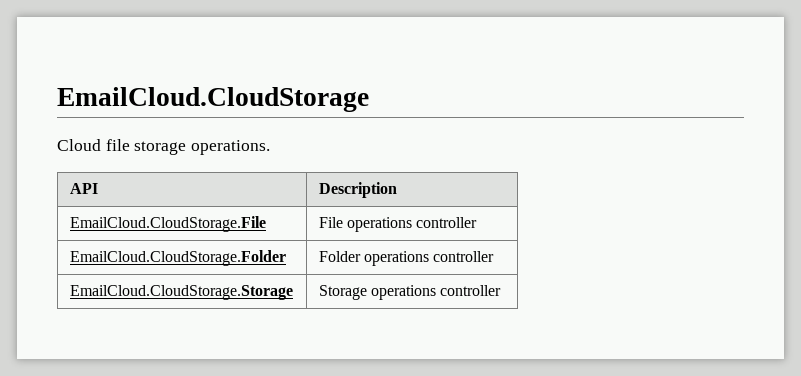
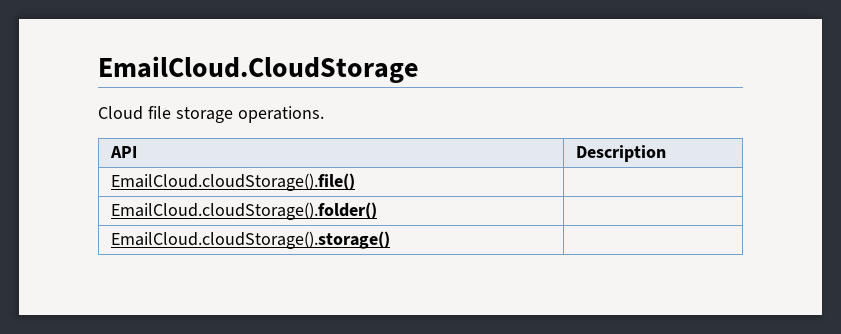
- EmailCloud.CloudStorage.File | File operations controller
- EmailCloud.CloudStorage.Folder | Folder operations controller
- EmailCloud.CloudStorage.Storage | Storage operations controller
+ EmailCloud.cloudStorage().file() |
+ EmailCloud.cloudStorage().folder() |
+ EmailCloud.cloudStorage().storage() |

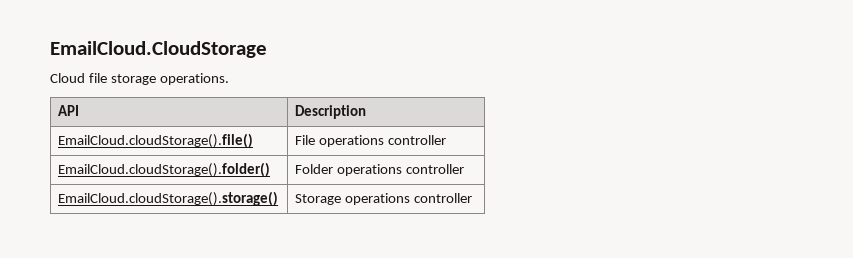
- EmailCloud.cloudStorage().file() |
- EmailCloud.cloudStorage().folder() |
- EmailCloud.cloudStorage().storage() |
+ EmailCloud.cloudStorage().file() | File operations controller
+ EmailCloud.cloudStorage().folder() | Folder operations controller
+ EmailCloud.cloudStorage().storage() | Storage operations controller

